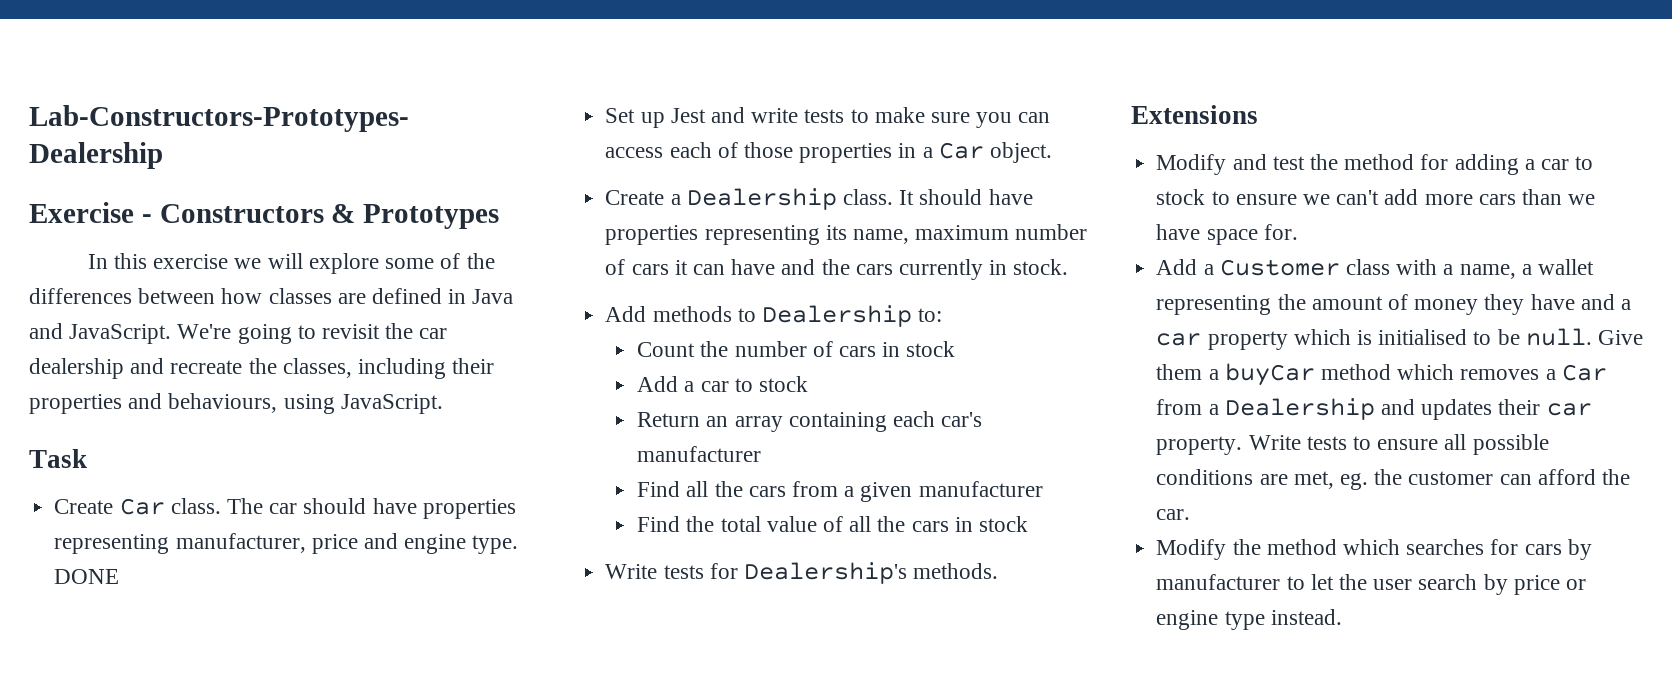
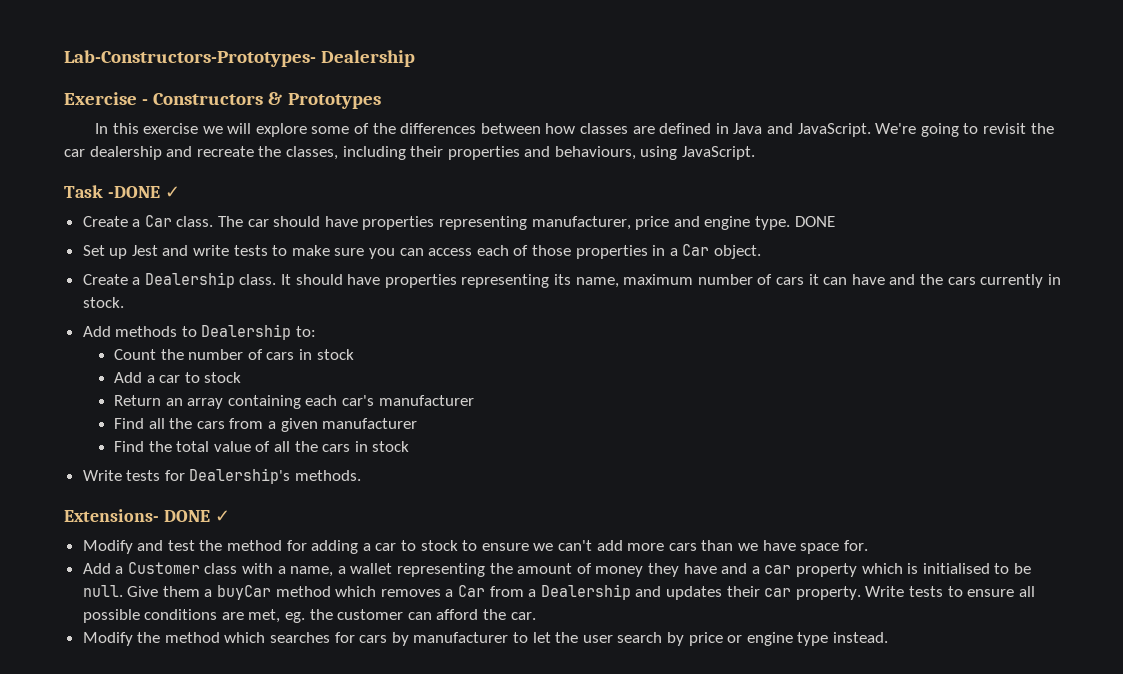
- Task
- Create Car class.
+ Task -DONE ✓
+ Create a Car class.
- Extensions
+ Extensions- DONE ✓

